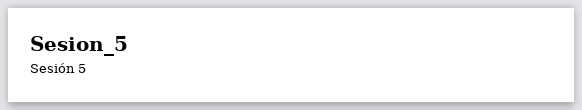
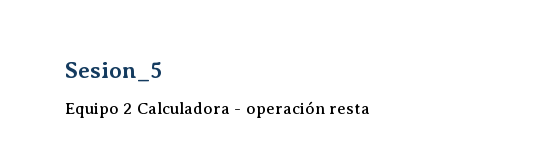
- Sesión 5
+ Equipo 2 Calculadora - operación resta

